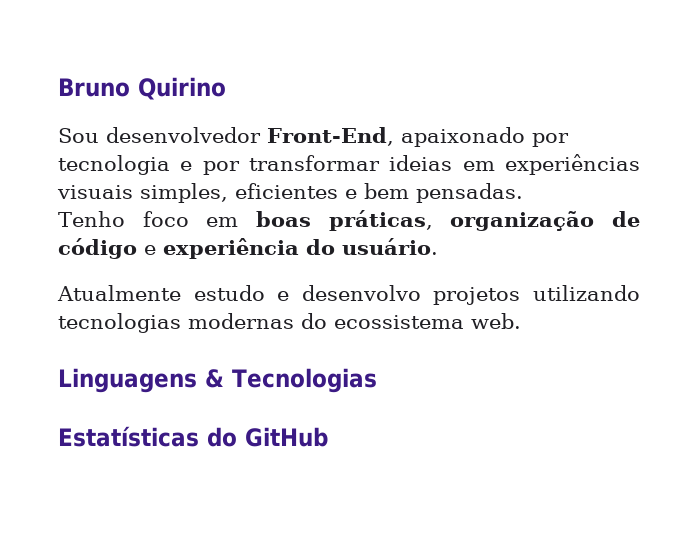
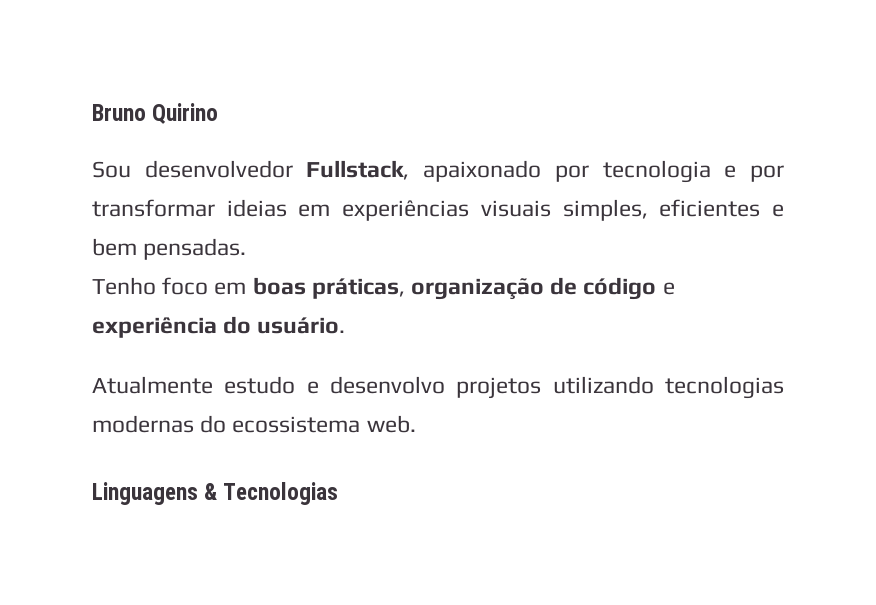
- Sou desenvolvedor Front-End, apaixonado por tecnologia e por transformar ideias em experiências visuais simples, eficientes e bem pensadas.
+ Sou desenvolvedor Fullstack, apaixonado por tecnologia e por transformar ideias em experiências visuais simples, eficientes e bem pensadas.
- Estatísticas do GitHub

